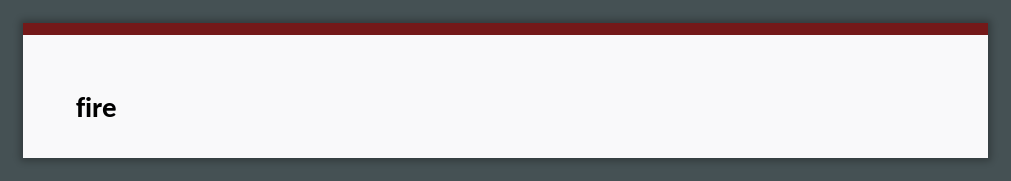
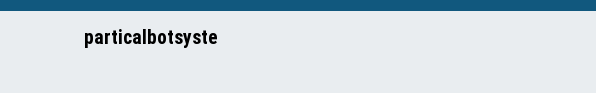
- fire
+ particalbotsyste

